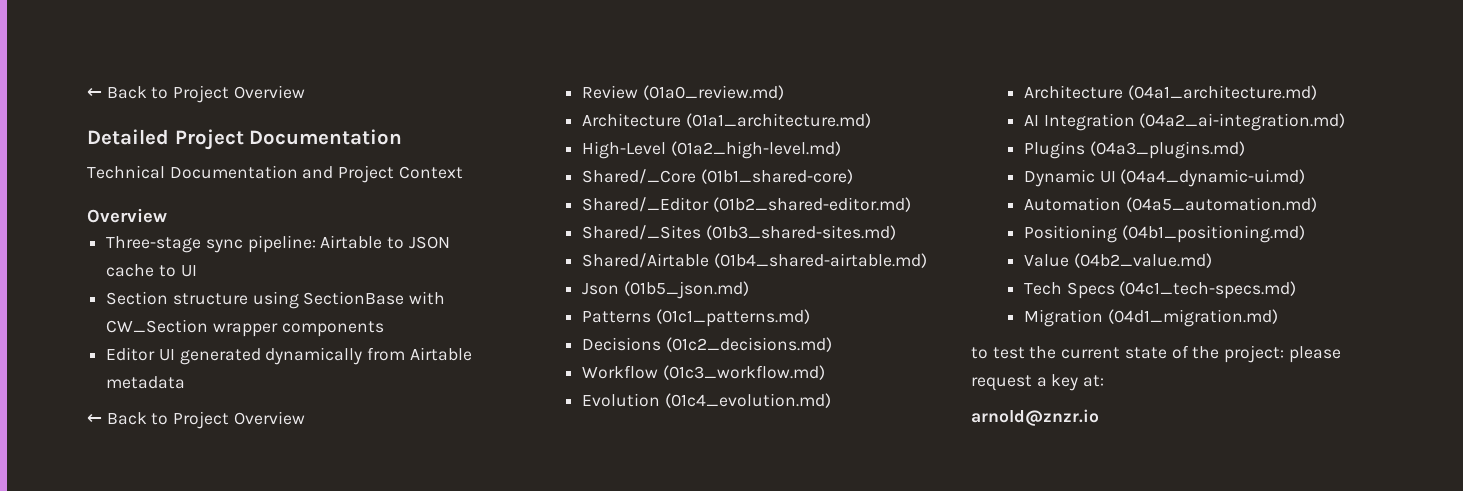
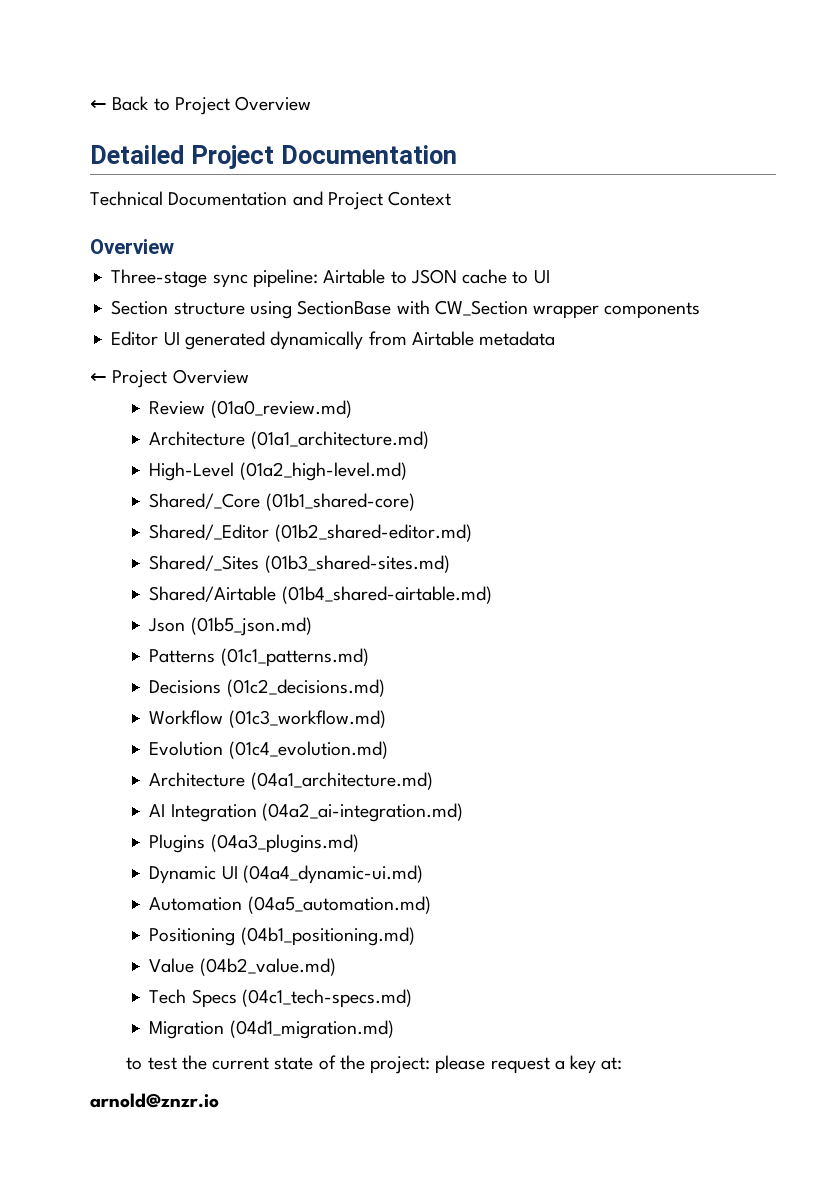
  Editor UI generated dynamically from Airtable metadata
- ← Back to Project Overview
+ ← Project Overview

